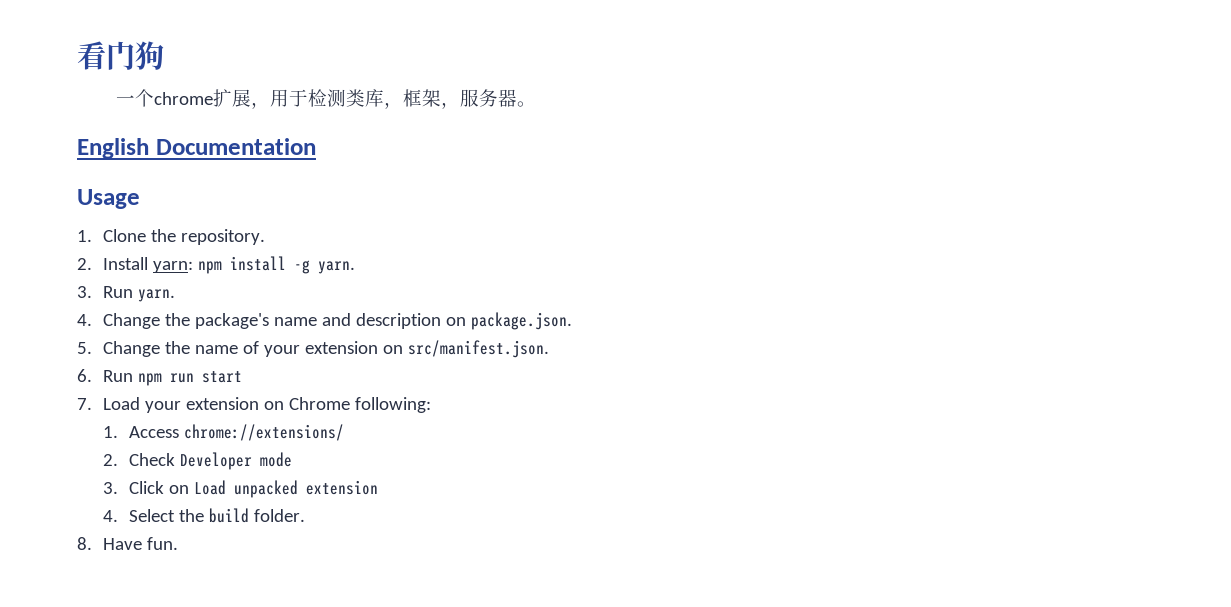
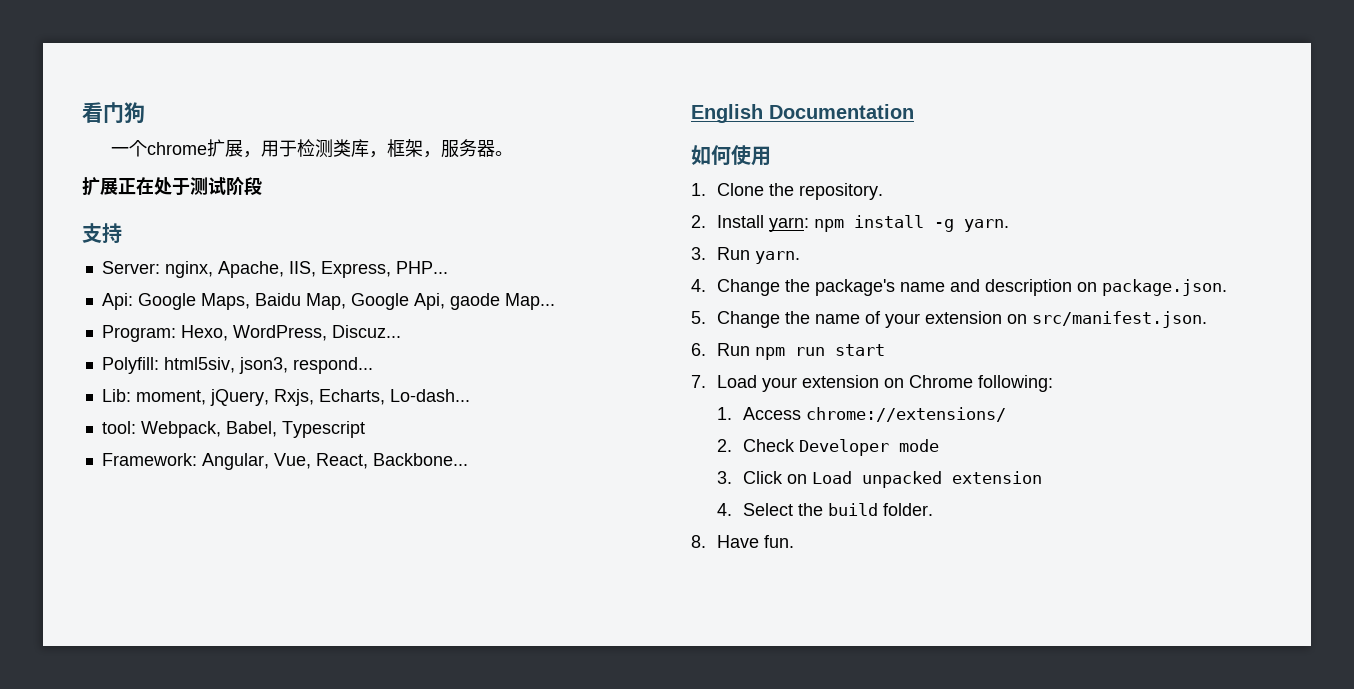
+ 扩展正在处于测试阶段
+ 支持
+ Server: nginx, Apache, IIS, Express, PHP...
+ Api: Google Maps, Baidu Map, Google Api, gaode Map...
+ Program: Hexo, WordPress, Discuz...
+ Polyfill: html5siv, json3, respond...
+ Lib: moment, jQuery, Rxjs, Echarts, Lo-dash...
+ tool: Webpack, Babel, Typescript
+ Framework: Angular, Vue, React, Backbone...
- Usage
+ 如何使用

